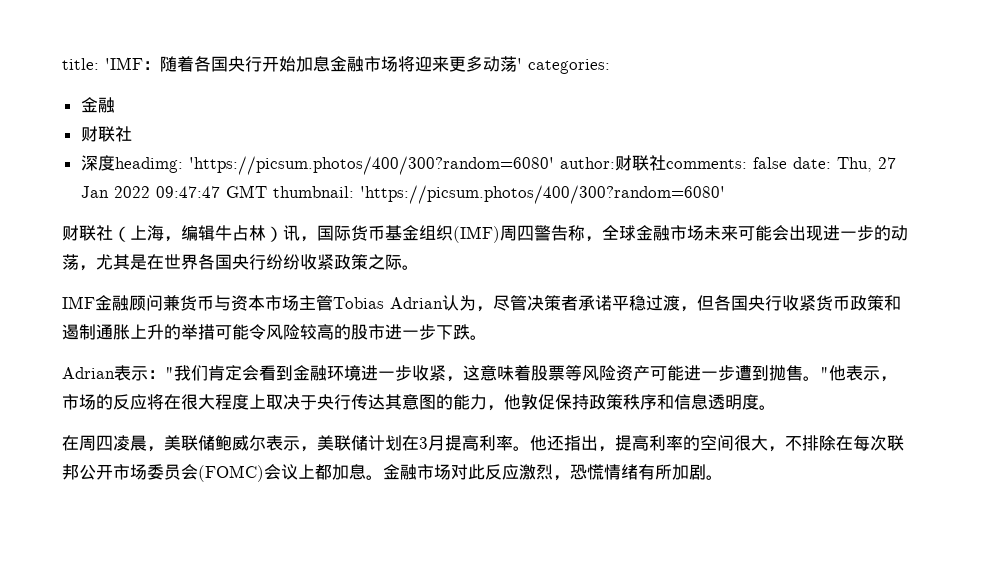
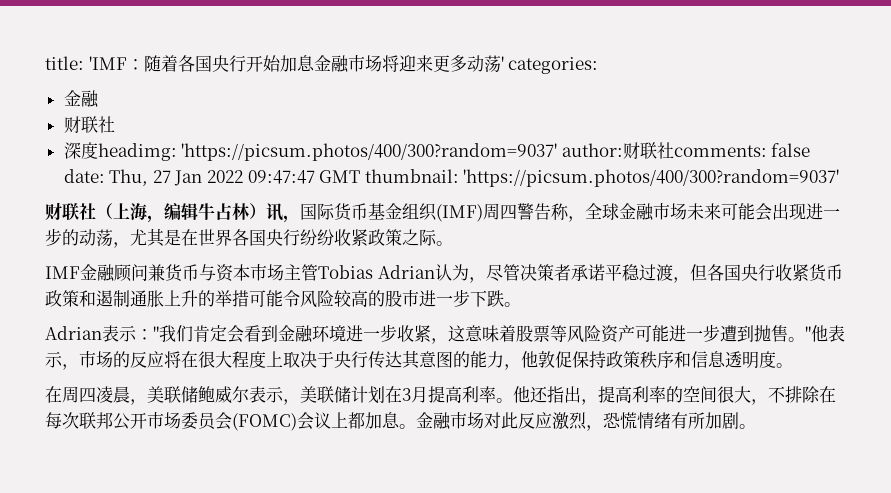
- 深度headimg: 'https://picsum.photos/400/300?random=6080' author:财联社comments: false date: Thu, 27 Jan 2022 09:47:47 GMT thumbnail: 'https://picsum.photos/400/300?random=6080'
+ 深度headimg: 'https://picsum.photos/400/300?random=9037' author:财联社comments: false date: Thu, 27 Jan 2022 09:47:47 GMT thumbnail: 'https://picsum.photos/400/300?random=9037'

